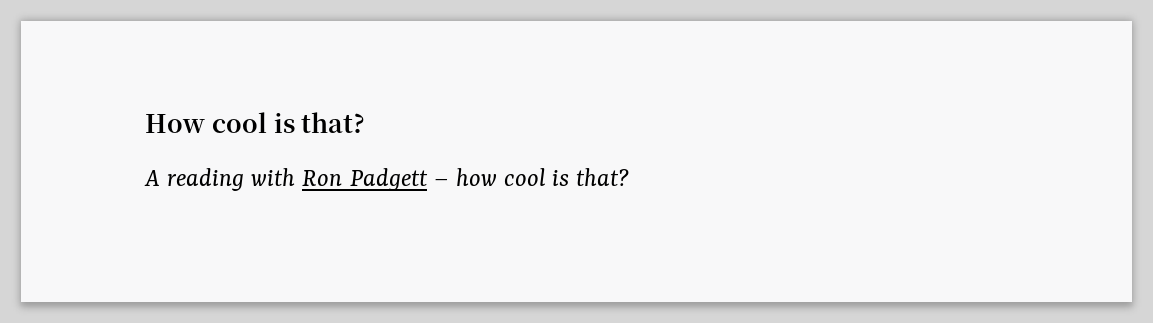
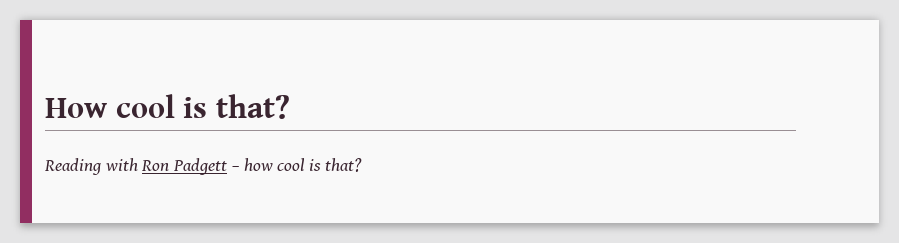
- A reading with Ron Padgett – how cool is that?
+ Reading with Ron Padgett – how cool is that?

